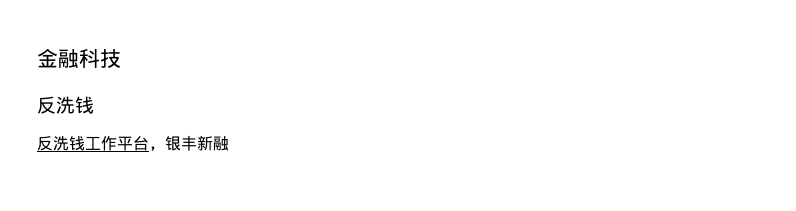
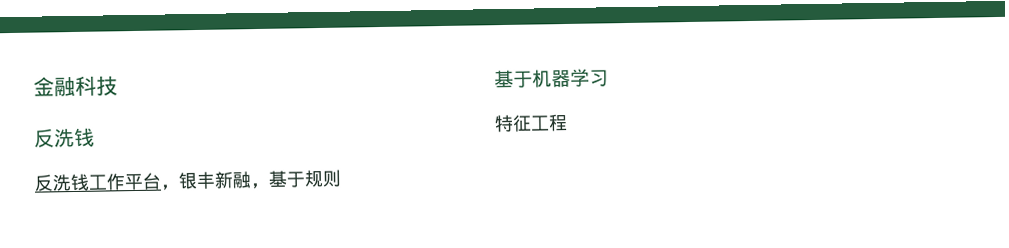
- 反洗钱工作平台，银丰新融
+ 反洗钱工作平台，银丰新融，基于规则
+ 基于机器学习
+ 特征工程

